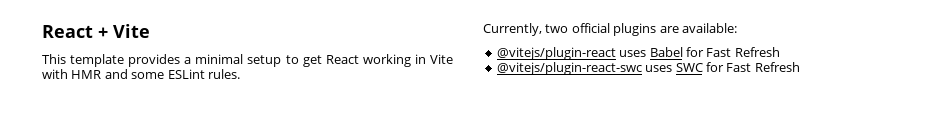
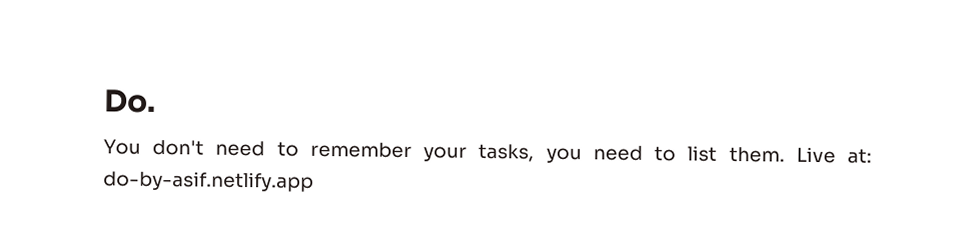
- React + Vite
- This template provides a minimal setup to get React working in Vite with HMR and some ESLint rules.
- Currently, two official plugins are available:
- @vitejs/plugin-react uses Babel for Fast Refresh
- @vitejs/plugin-react-swc uses SWC for Fast Refresh
+ Do.
+ You don't need to remember your tasks, you need to list them. Live at: do-by-asif.netlify.app

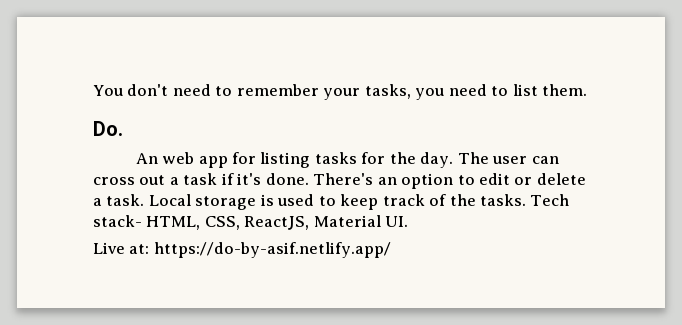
- Do.
- You don't need to remember your tasks, you need to list them. Live at: do-by-asif.netlify.app
+ You don't need to remember your tasks, you need to list them.
+ Do.
+ An web app for listing tasks for the day. The user can cross out a task if it's done. There's an option to edit or delete a task. Local storage is used to keep track of the tasks. Tech stack- HTML, CSS, ReactJS, Material UI.
+ Live at: https://do-by-asif.netlify.app/

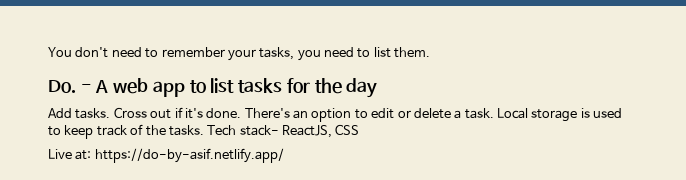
- Do.
- An web app for listing tasks for the day. The user can cross out a task if it's done.
+ Do. - A web app to list tasks for the day
+ Add tasks. Cross out if it's done.
- Tech stack- HTML, CSS, ReactJS, Material UI.
+ Tech stack- ReactJS, CSS

